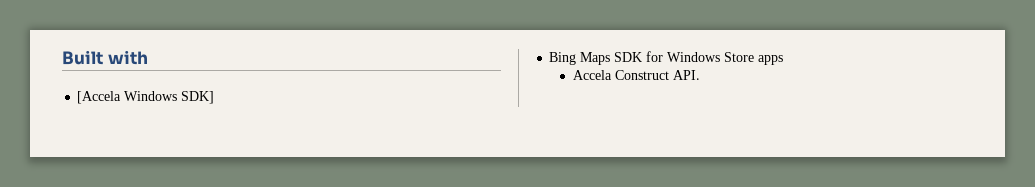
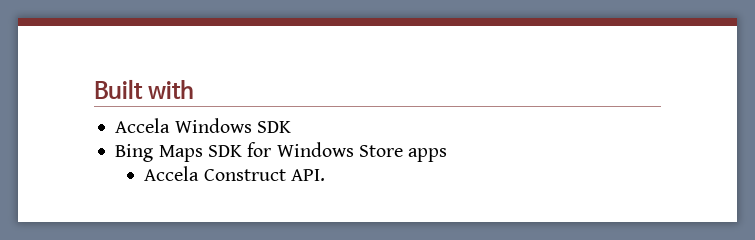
- [Accela Windows SDK]
+ Accela Windows SDK

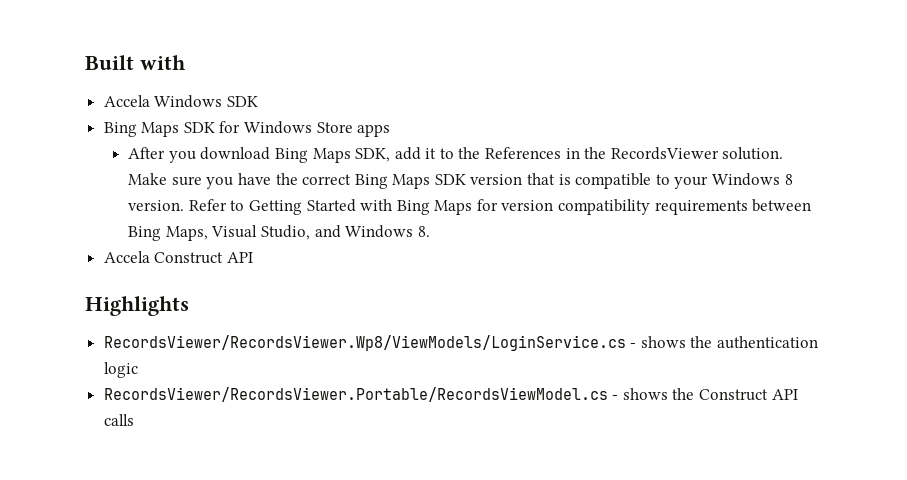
- Accela Construct API.
+ After you download Bing Maps SDK, add it to the References in the RecordsViewer solution. Make sure you have the correct Bing Maps SDK version that is compatible to your Windows 8 version. Refer to Getting Started with Bing Maps for version compatibility requirements between Bing Maps, Visual Studio, and Windows 8.
+ Accela Construct API
+ Highlights
+ RecordsViewer/RecordsViewer.Wp8/ViewModels/LoginService.cs - shows the authentication logic
+ RecordsViewer/RecordsViewer.Portable/RecordsViewModel.cs - shows the Construct API calls

